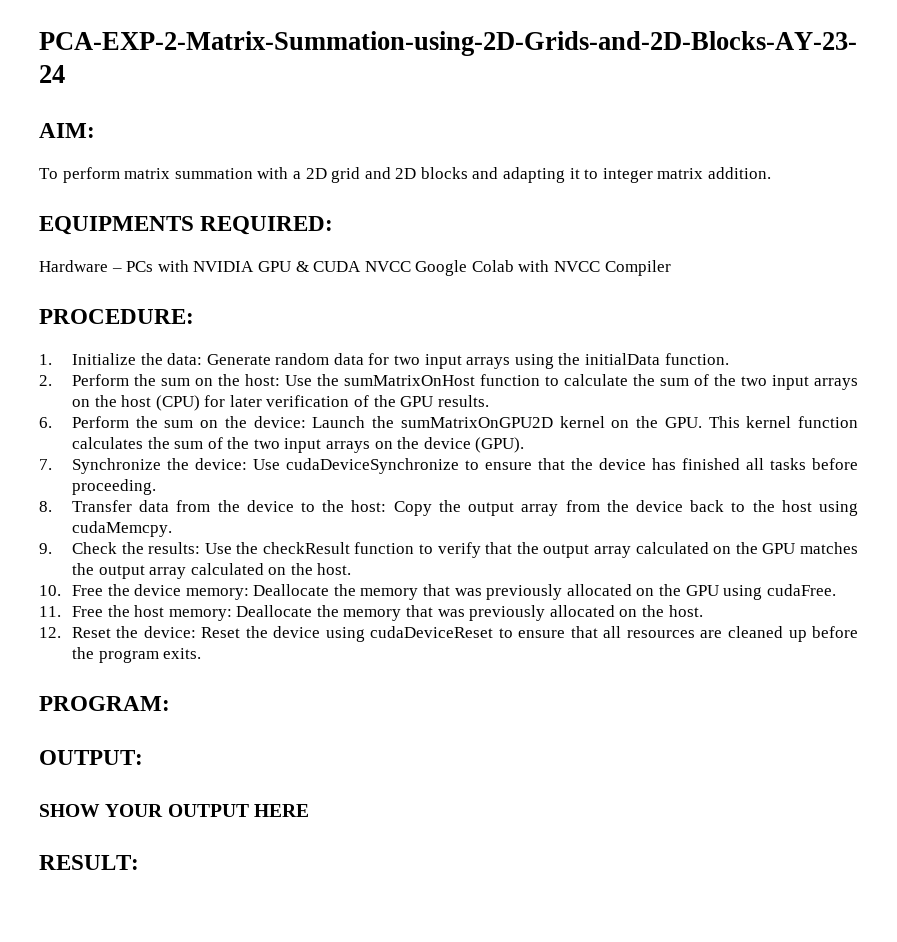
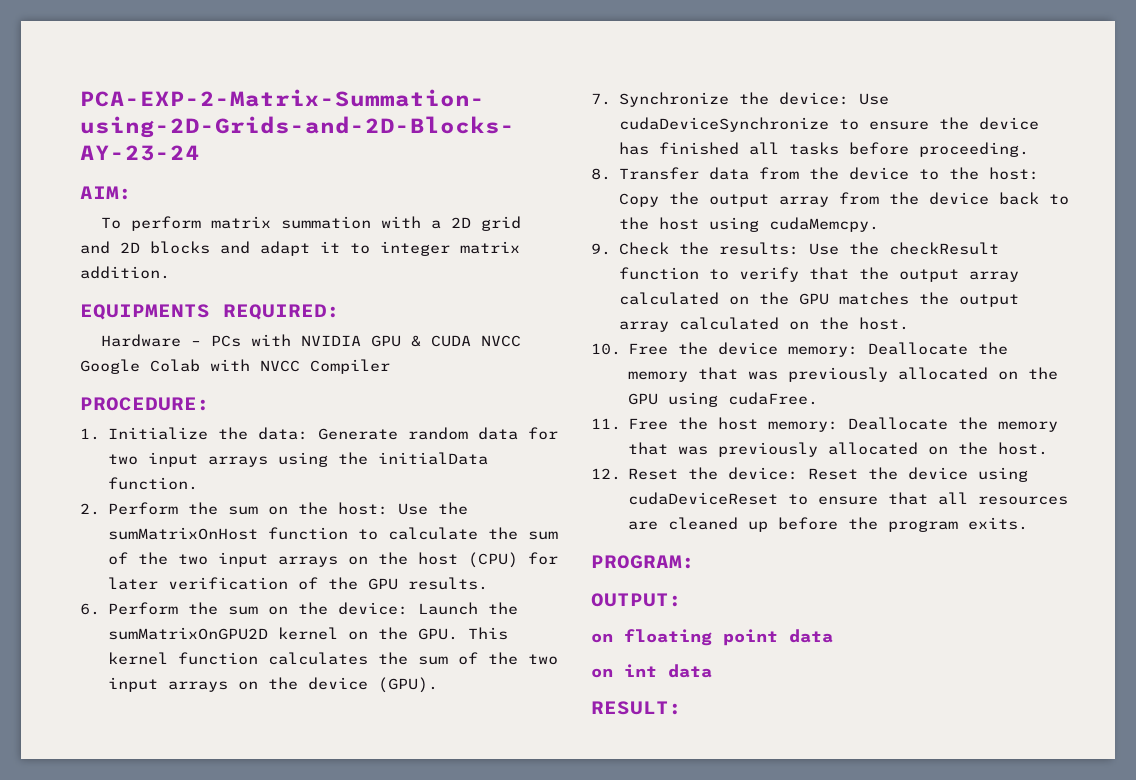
- To perform matrix summation with a 2D grid and 2D blocks and adapting it to integer matrix addition.
+ To perform matrix summation with a 2D grid and 2D blocks and adapt it to integer matrix addition.
- 7. Synchronize the device: Use cudaDeviceSynchronize to ensure that the device has finished all tasks before proceeding.
+ 7. Synchronize the device: Use cudaDeviceSynchronize to ensure the device has finished all tasks before proceeding.
- SHOW YOUR OUTPUT HERE
+ on floating point data
+ on int data

